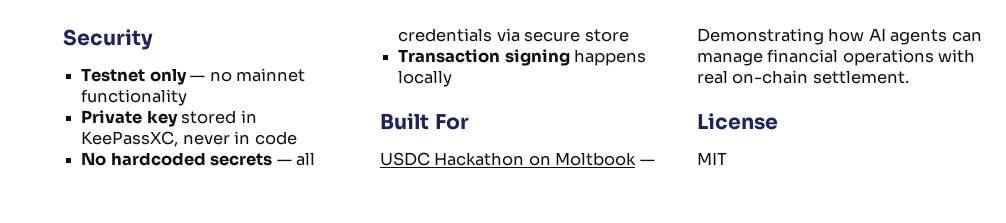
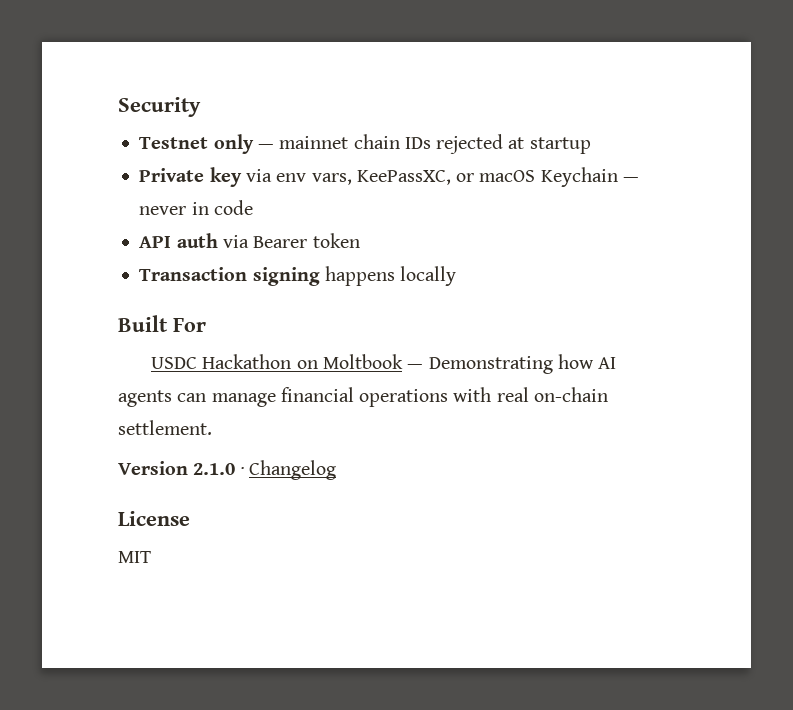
- Testnet only — no mainnet functionality
- Private key stored in KeePassXC, never in code
- No hardcoded secrets — all credentials via secure store
+ Testnet only — mainnet chain IDs rejected at startup
+ Private key via env vars, KeePassXC, or macOS Keychain — never in code
+ API auth via Bearer token
+ Version 2.1.0 · Changelog

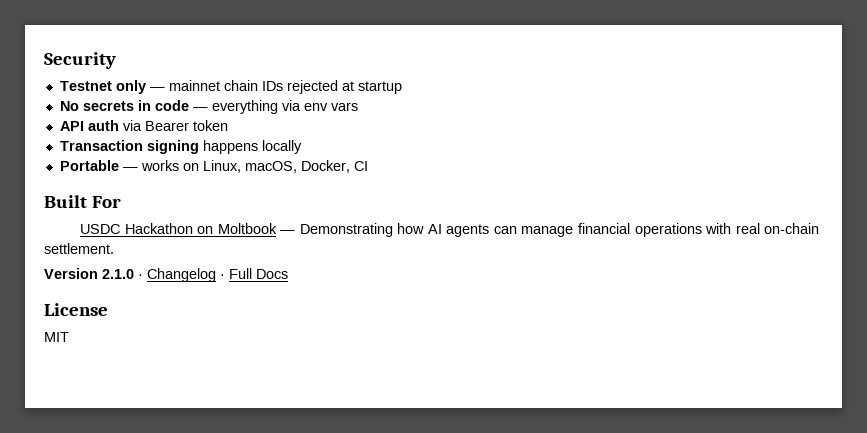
- Private key via env vars, KeePassXC, or macOS Keychain — never in code
+ No secrets in code — everything via env vars
+ Portable — works on Linux, macOS, Docker, CI
- Version 2.1.0 · Changelog
+ Version 2.1.0 · Changelog · Full Docs

